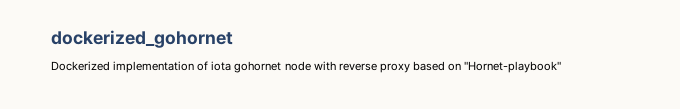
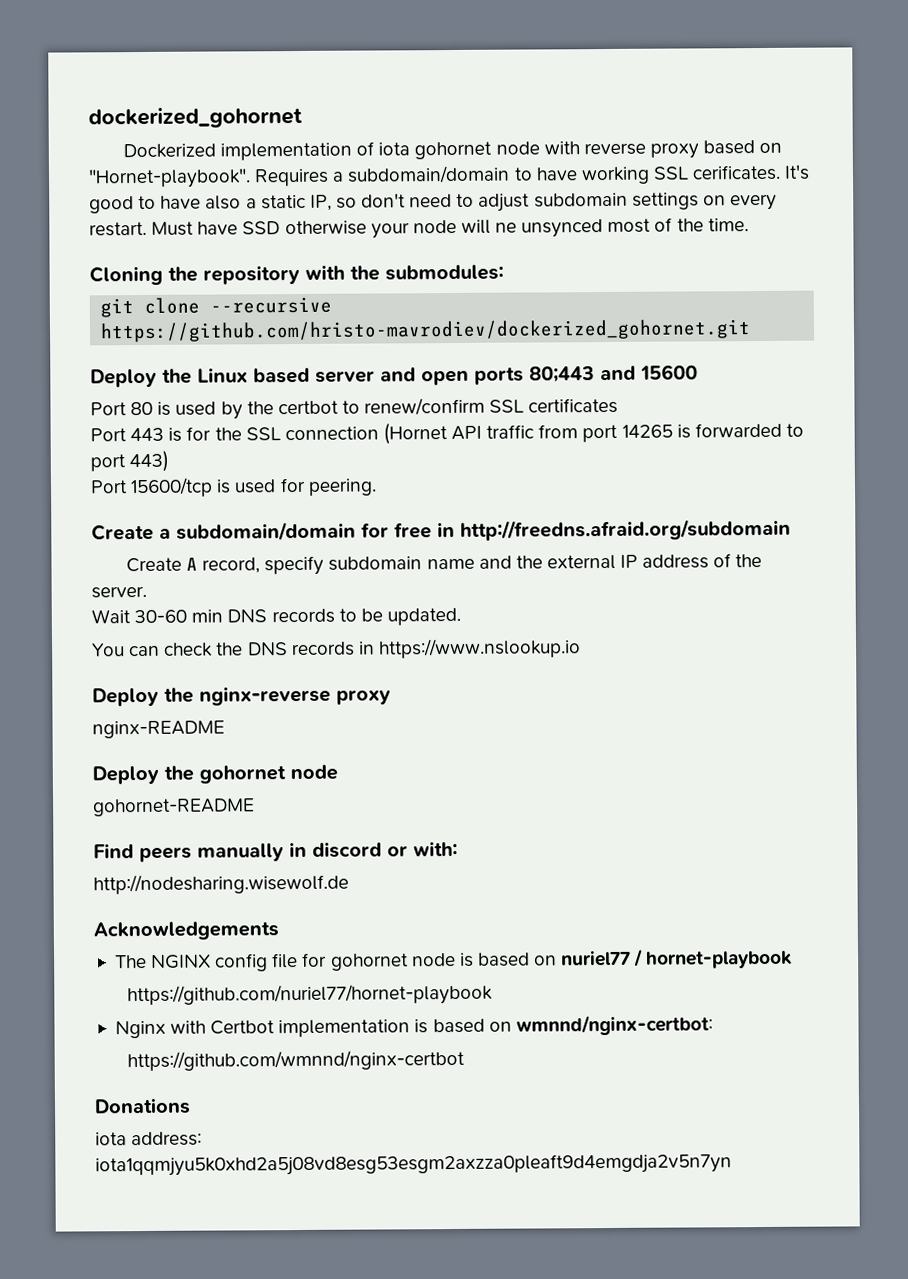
- Dockerized implementation of iota gohornet node with reverse proxy based on "Hornet-playbook"
+ Dockerized implementation of iota gohornet node with reverse proxy based on "Hornet-playbook". Requires a subdomain/domain to have working SSL cerificates. It's good to have also a static IP, so don't need to adjust subdomain settings on every restart. Must have SSD otherwise your node will ne unsynced most of the time.
+ Cloning the repository with the submodules:
+ git clone --recursive https://github.com/hristo-mavrodiev/dockerized_gohornet.git
+ Deploy the Linux based server and open ports 80;443 and 15600
+ Port 80 is used by the certbot to renew/confirm SSL certificates
+ Port 443 is for the SSL connection (Hornet API traffic from port 14265 is forwarded to port 443)
+ Port 15600/tcp is used for peering.
+ Create a subdomain/domain for free in http://freedns.afraid.org/subdomain
+ Create A record, specify subdomain name and the external IP address of the server.
+ Wait 30-60 min DNS records to be updated.
+ You can check the DNS records in https://www.nslookup.io
+ Deploy the nginx-reverse proxy
+ nginx-README
+ Deploy the gohornet node
+ gohornet-README
+ Find peers manually in discord or with:
+ http://nodesharing.wisewolf.de
+ Acknowledgements
+ The NGINX config file for gohornet node is based on nuriel77 / hornet-playbook
+ https://github.com/nuriel77/hornet-playbook
+ Nginx with Certbot implementation is based on wmnnd/nginx-certbot:
+ https://github.com/wmnnd/nginx-certbot
+ Donations
+ iota address: iota1qqmjyu5k0xhd2a5j08vd8esg53esgm2axzza0pleaft9d4emgdja2v5n7yn

